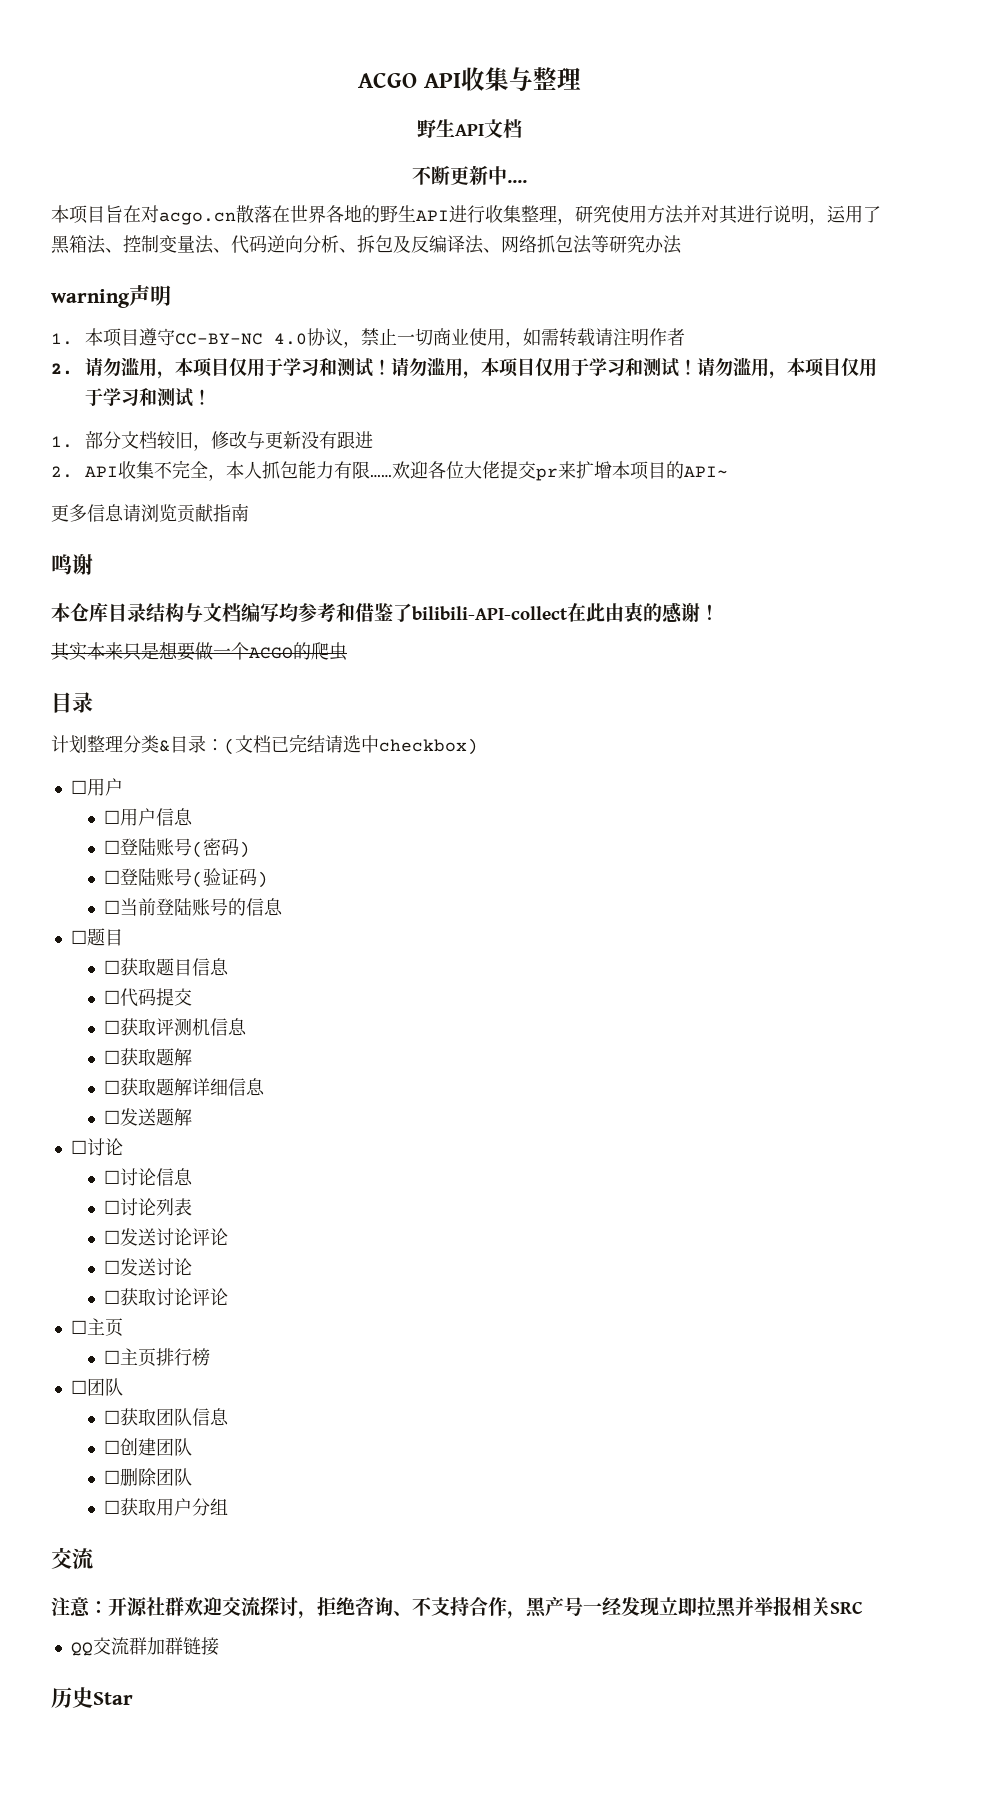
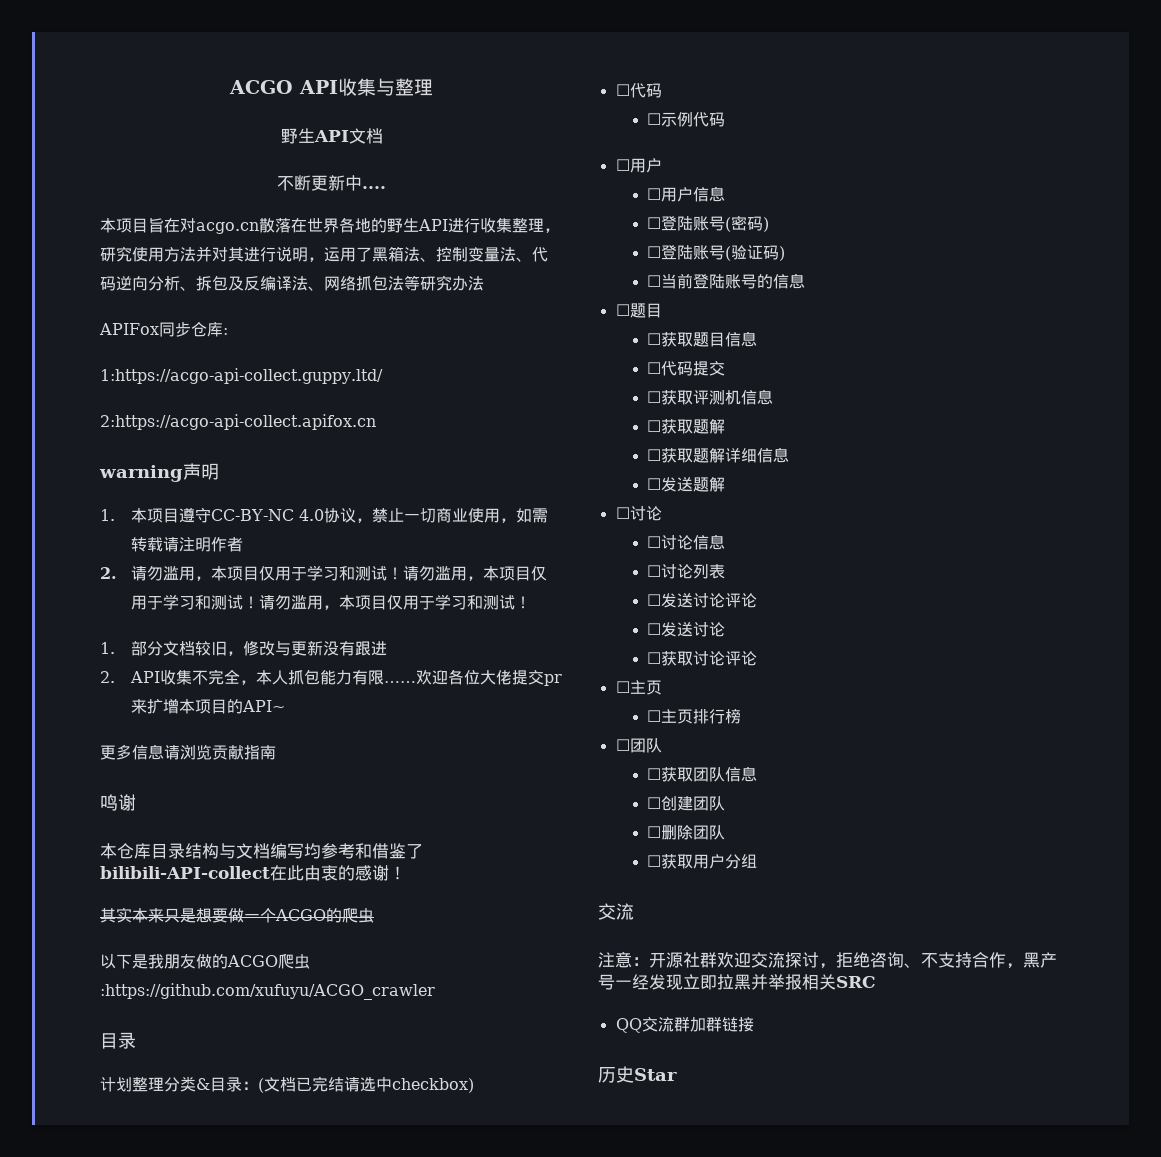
+ APIFox同步仓库:
+ 1:https://acgo-api-collect.guppy.ltd/
+ 2:https://acgo-api-collect.apifox.cn
+ 以下是我朋友做的ACGO爬虫:https://github.com/xufuyu/ACGO_crawler
  计划整理分类&目录：(文档已完结请选中checkbox)
+ ☐代码
+ ☐示例代码

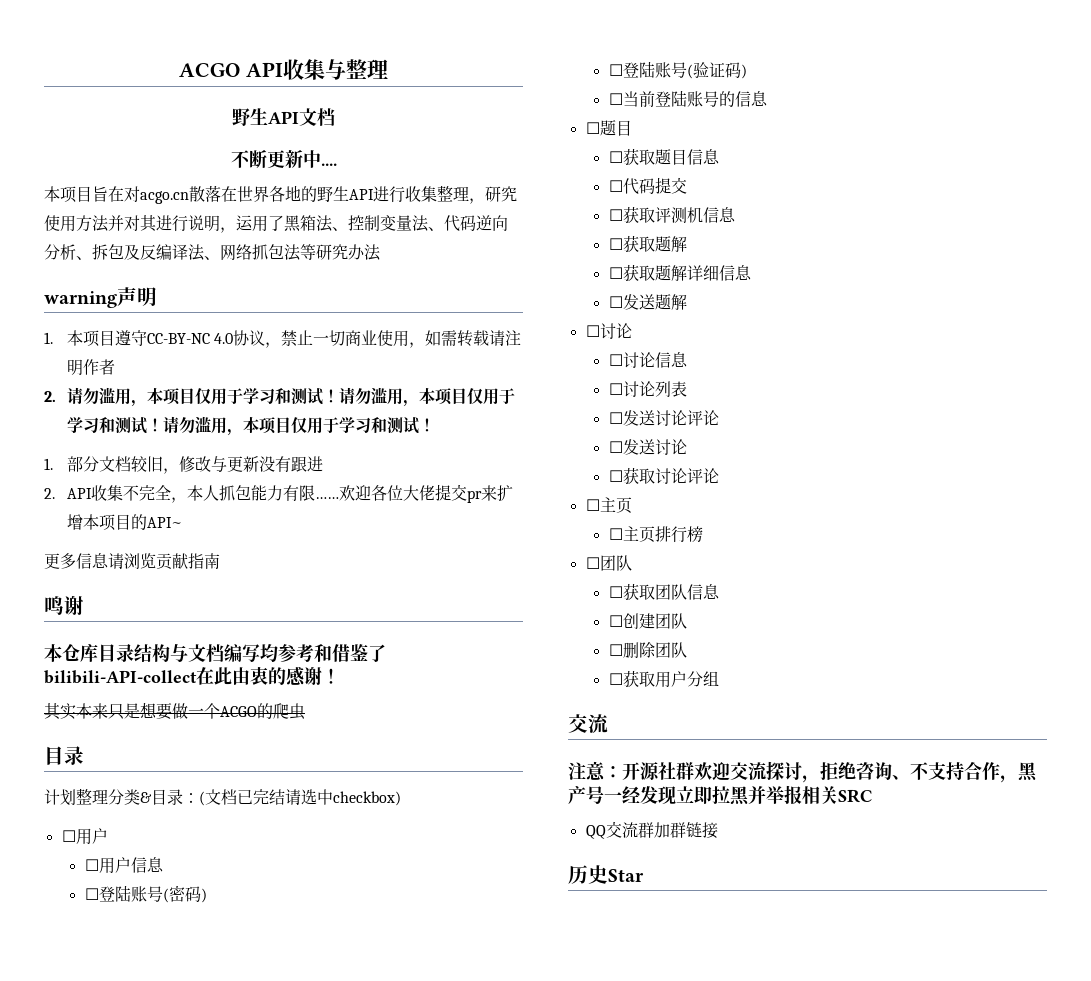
- APIFox同步仓库:
- 1:https://acgo-api-collect.guppy.ltd/
- 2:https://acgo-api-collect.apifox.cn
- 以下是我朋友做的ACGO爬虫:https://github.com/xufuyu/ACGO_crawler
  计划整理分类&目录：(文档已完结请选中checkbox)
- ☐代码
- ☐示例代码

